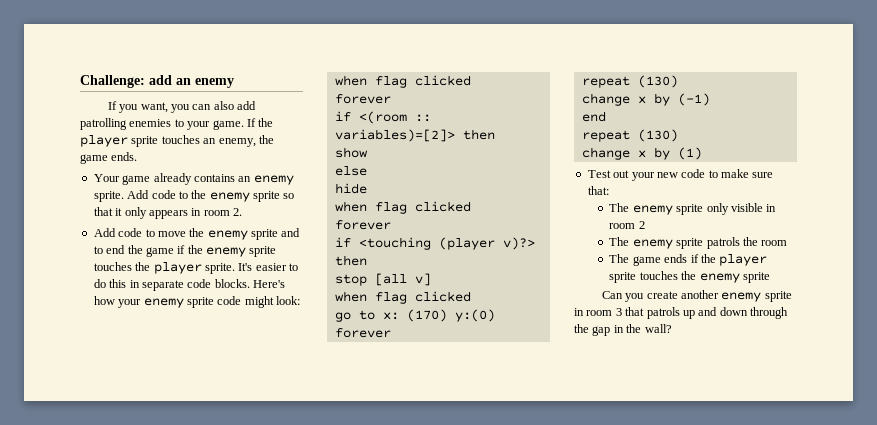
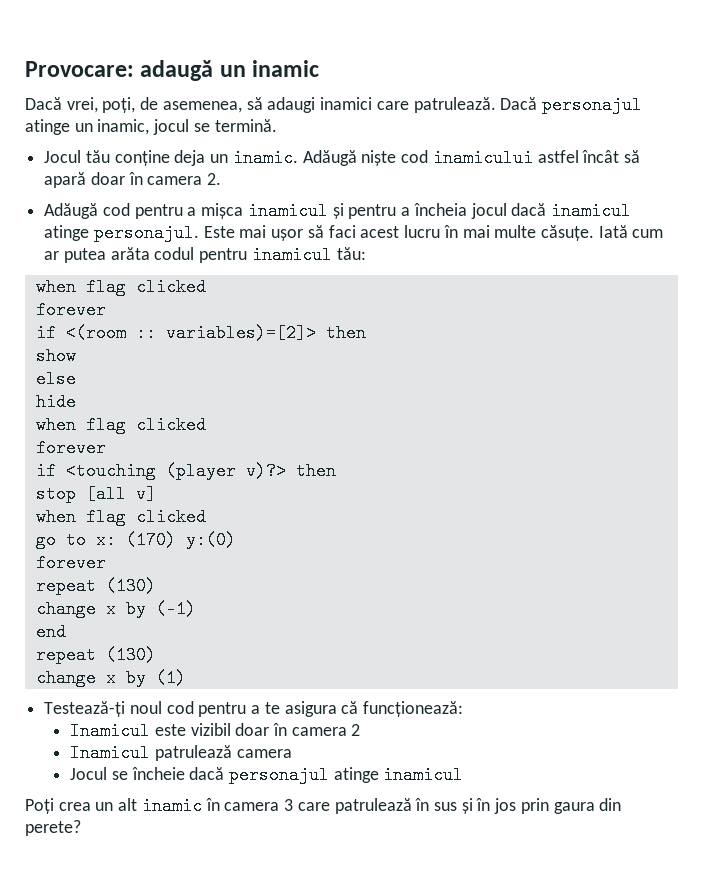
- Challenge: add an enemy
- If you want, you can also add patrolling enemies to your game. If the player sprite touches an enemy, the game ends.
- Your game already contains an enemy sprite. Add code to the enemy sprite so that it only appears in room 2.
- Add code to move the enemy sprite and to end the game if the enemy sprite touches the player sprite. It's easier to do this in separate code blocks. Here's how your enemy sprite code might look:
+ Provocare: adaugă un inamic
+ Dacă vrei, poți, de asemenea, să adaugi inamici care patrulează. Dacă personajul atinge un inamic, jocul se termină.
+ Jocul tău conține deja un inamic. Adăugă niște cod inamicului astfel încât să apară doar în camera 2.
+ Adăugă cod pentru a mișca inamicul și pentru a încheia jocul dacă inamicul atinge personajul. Este mai ușor să faci acest lucru în mai multe căsuțe. Iată cum ar putea arăta codul pentru inamicul tău:
- Test out your new code to make sure that:
- The enemy sprite only visible in room 2
- The enemy sprite patrols the room
- The game ends if the player sprite touches the enemy sprite
- Can you create another enemy sprite in room 3 that patrols up and down through the gap in the wall?
+ Testează-ți noul cod pentru a te asigura că funcționează:
+ Inamicul este vizibil doar în camera 2
+ Inamicul patrulează camera
+ Jocul se încheie dacă personajul atinge inamicul
+ Poți crea un alt inamic în camera 3 care patrulează în sus și în jos prin gaura din perete?

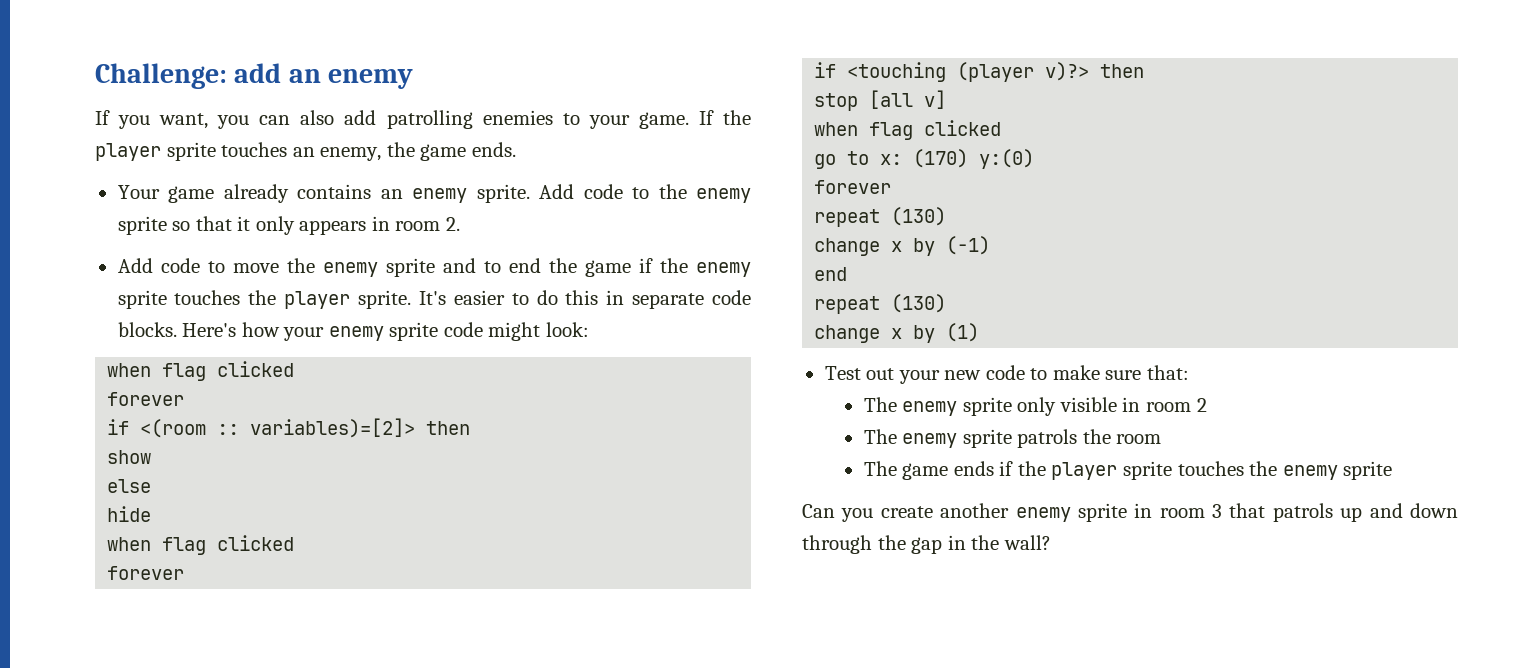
- Provocare: adaugă un inamic
- Dacă vrei, poți, de asemenea, să adaugi inamici care patrulează. Dacă personajul atinge un inamic, jocul se termină.
- Jocul tău conține deja un inamic. Adăugă niște cod inamicului astfel încât să apară doar în camera 2.
- Adăugă cod pentru a mișca inamicul și pentru a încheia jocul dacă inamicul atinge personajul. Este mai ușor să faci acest lucru în mai multe căsuțe. Iată cum ar putea arăta codul pentru inamicul tău:
+ Challenge: add an enemy
+ If you want, you can also add patrolling enemies to your game. If the player sprite touches an enemy, the game ends.
+ Your game already contains an enemy sprite. Add code to the enemy sprite so that it only appears in room 2.
+ Add code to move the enemy sprite and to end the game if the enemy sprite touches the player sprite. It's easier to do this in separate code blocks. Here's how your enemy sprite code might look:
- Testează-ți noul cod pentru a te asigura că funcționează:
- Inamicul este vizibil doar în camera 2
- Inamicul patrulează camera
- Jocul se încheie dacă personajul atinge inamicul
- Poți crea un alt inamic în camera 3 care patrulează în sus și în jos prin gaura din perete?
+ Test out your new code to make sure that:
+ The enemy sprite only visible in room 2
+ The enemy sprite patrols the room
+ The game ends if the player sprite touches the enemy sprite
+ Can you create another enemy sprite in room 3 that patrols up and down through the gap in the wall?

